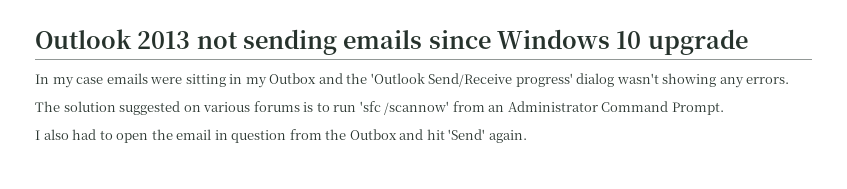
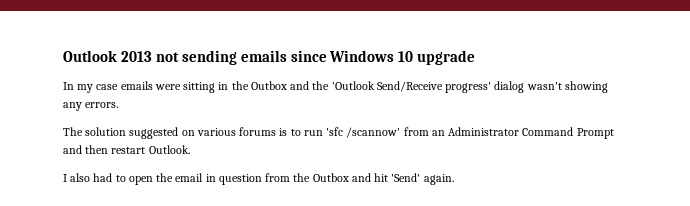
- In my case emails were sitting in my Outbox and the 'Outlook Send/Receive progress' dialog wasn't showing any errors.
+ In my case emails were sitting in the Outbox and the 'Outlook Send/Receive progress' dialog wasn't showing any errors.
- The solution suggested on various forums is to run 'sfc /scannow' from an Administrator Command Prompt.
+ The solution suggested on various forums is to run 'sfc /scannow' from an Administrator Command Prompt and then restart Outlook.

